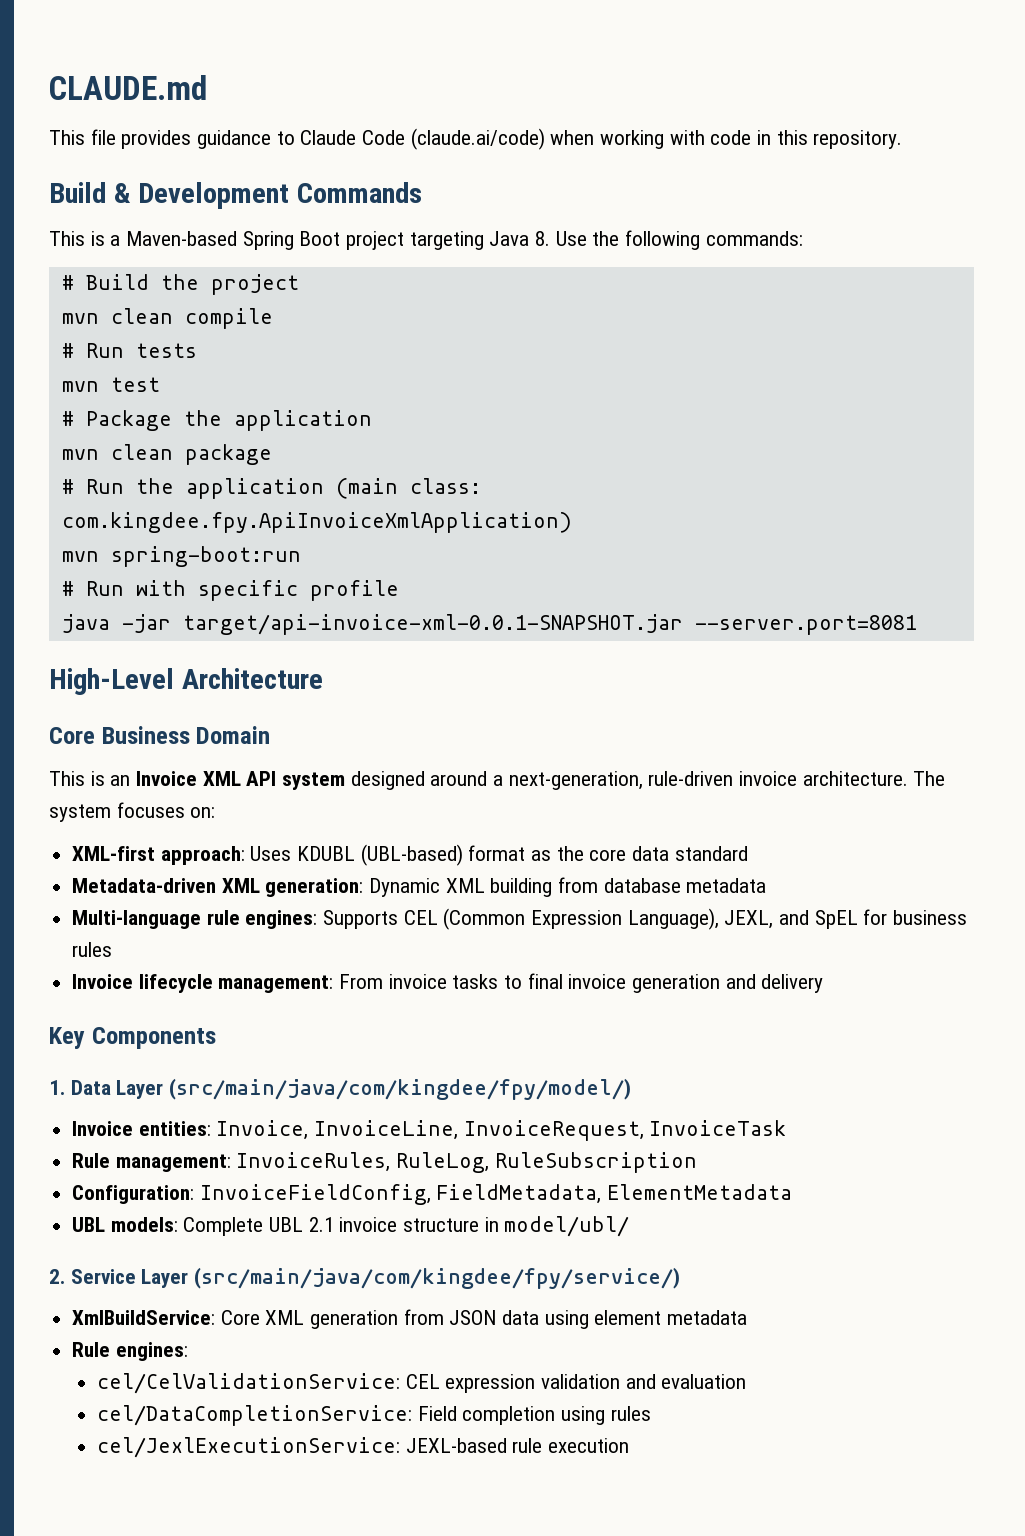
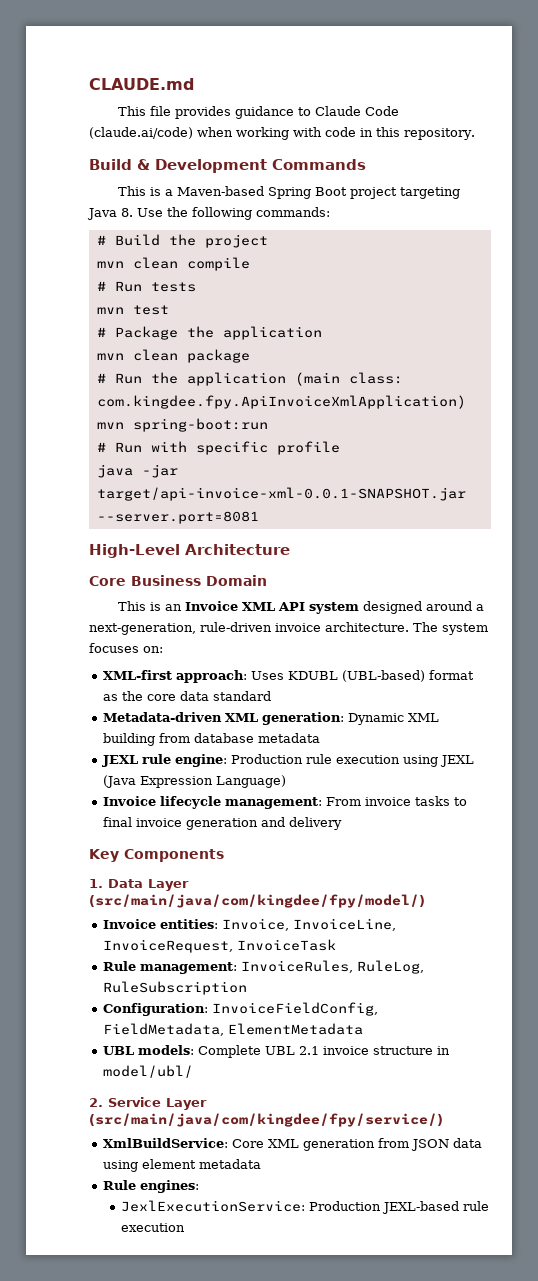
- Multi-language rule engines: Supports CEL (Common Expression Language), JEXL, and SpEL for business rules
+ JEXL rule engine: Production rule execution using JEXL (Java Expression Language)
- cel/CelValidationService: CEL expression validation and evaluation
- cel/DataCompletionService: Field completion using rules
- cel/JexlExecutionService: JEXL-based rule execution
+ JexlExecutionService: Production JEXL-based rule execution

